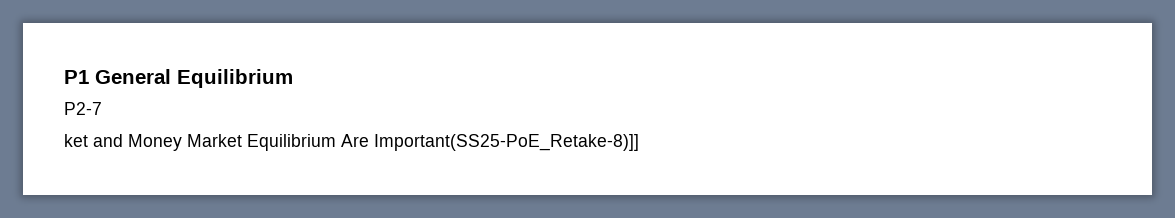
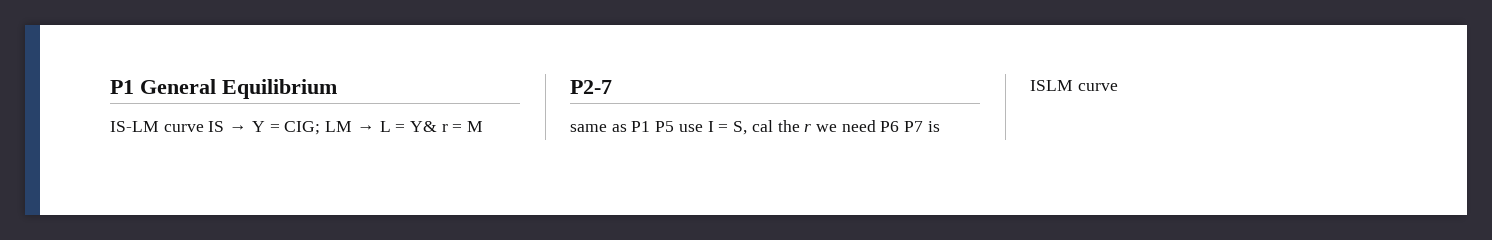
+ IS-LM curve IS → Y = CIG; LM → L = Y& r = M
  P2-7
- ket and Money Market Equilibrium Are Important(SS25-PoE_Retake-8)]]
+ same as P1 P5 use I = S, cal the r we need P6 P7 is ISLM curve

